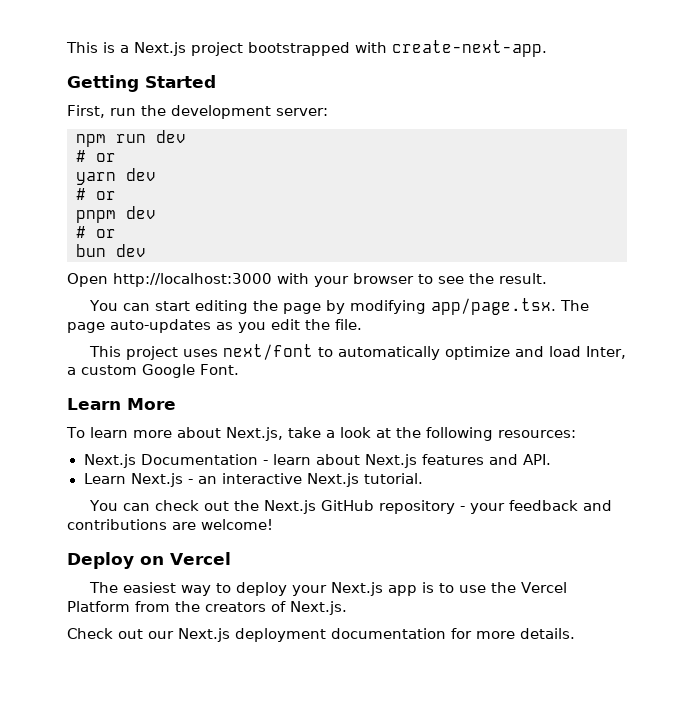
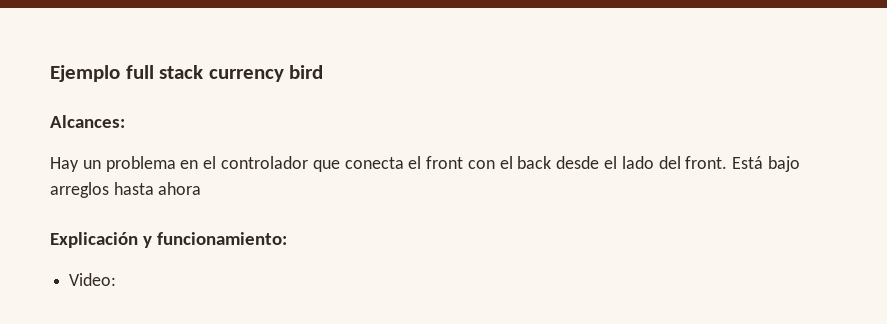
- This is a Next.js project bootstrapped with create-next-app.
- Getting Started
- First, run the development server:
- npm run dev
- # or
- yarn dev
- # or
- pnpm dev
- # or
- bun dev
- Open http://localhost:3000 with your browser to see the result.
- You can start editing the page by modifying app/page.tsx. The page auto-updates as you edit the file.
- This project uses next/font to automatically optimize and load Inter, a custom Google Font.
- Learn More
- To learn more about Next.js, take a look at the following resources:
- Next.js Documentation - learn about Next.js features and API.
- Learn Next.js - an interactive Next.js tutorial.
- You can check out the Next.js GitHub repository - your feedback and contributions are welcome!
- Deploy on Vercel
- The easiest way to deploy your Next.js app is to use the Vercel Platform from the creators of Next.js.
- Check out our Next.js deployment documentation for more details.
+ Ejemplo full stack currency bird
+ Alcances:
+ Hay un problema en el controlador que conecta el front con el back desde el lado del front. Está bajo arreglos hasta ahora
+ Explicación y funcionamiento:
+ Video:

